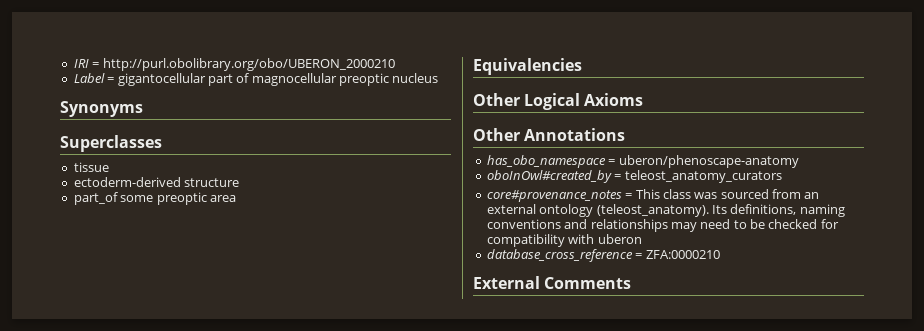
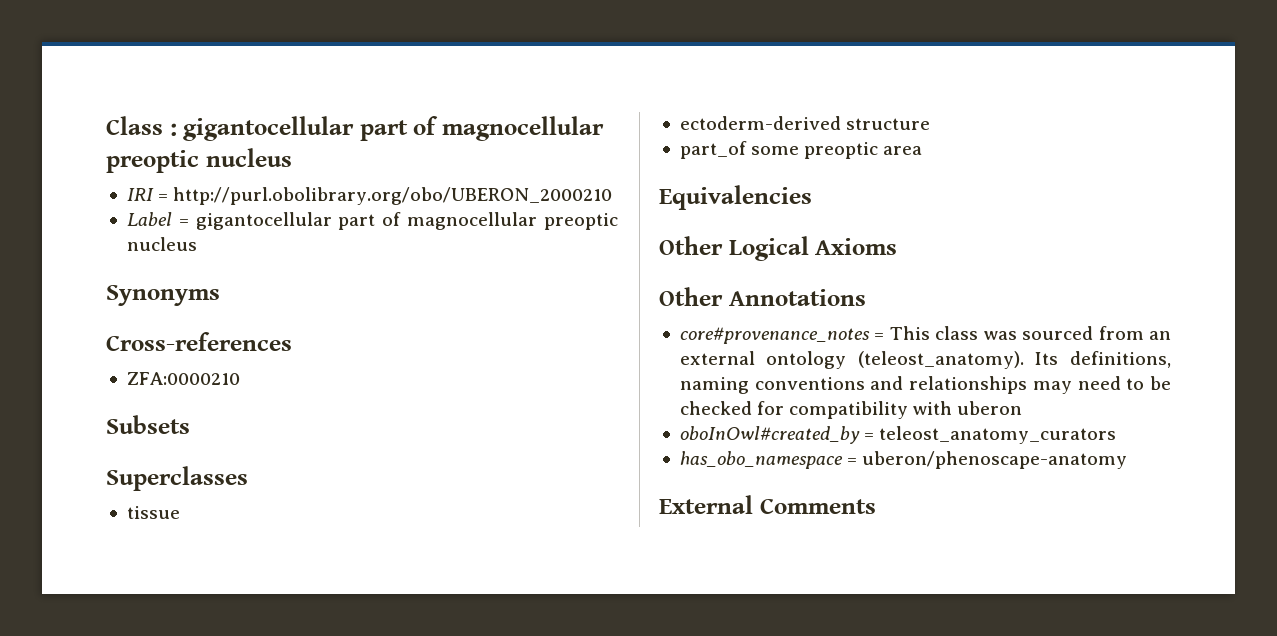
+ Class : gigantocellular part of magnocellular preoptic nucleus
+ Cross-references
+ ZFA:0000210
+ Subsets
- has_obo_namespace = uberon/phenoscape-anatomy
- oboInOwl#created_by = teleost_anatomy_curators
- database_cross_reference = ZFA:0000210
+ oboInOwl#created_by = teleost_anatomy_curators
+ has_obo_namespace = uberon/phenoscape-anatomy

